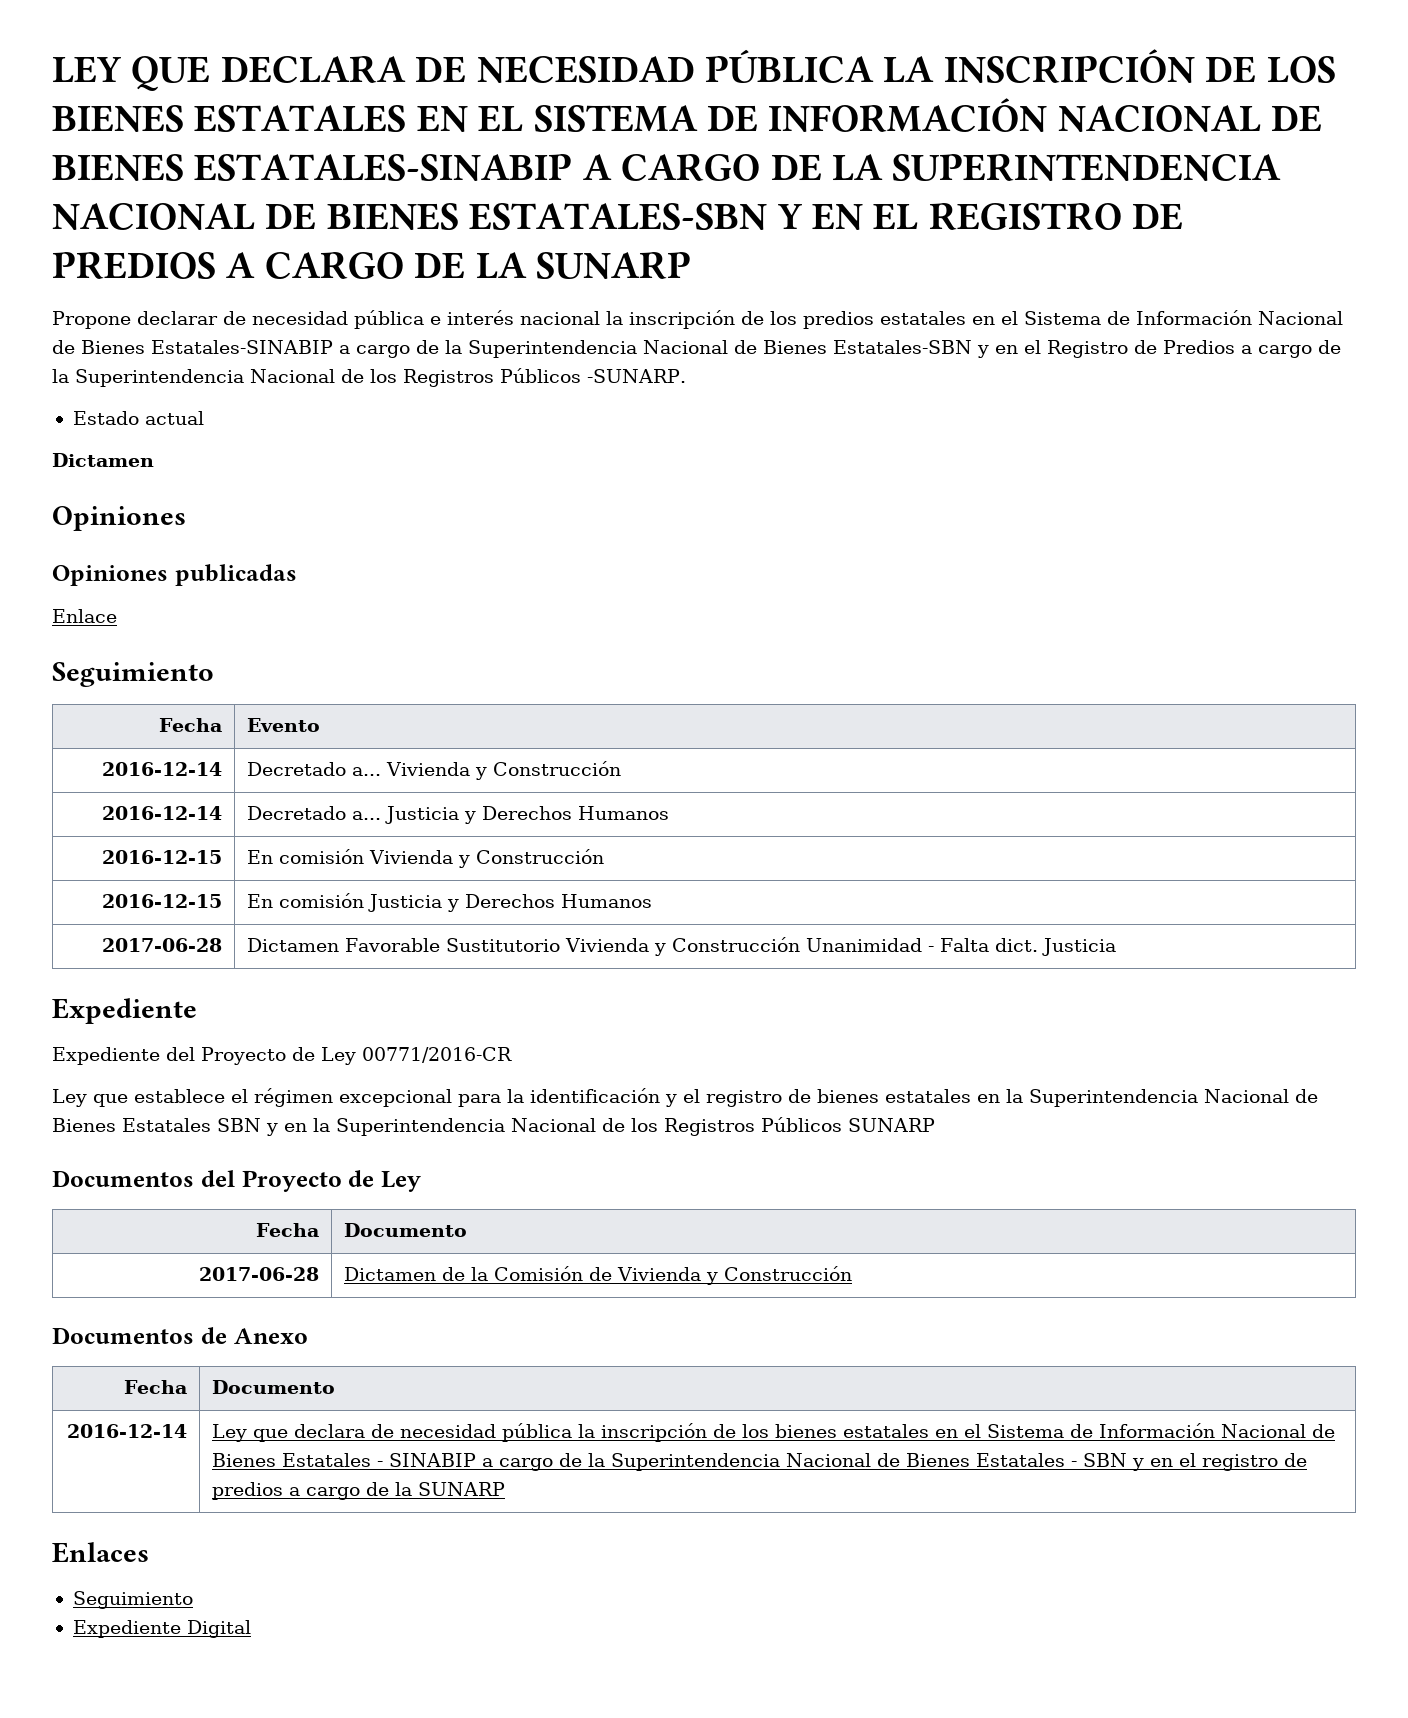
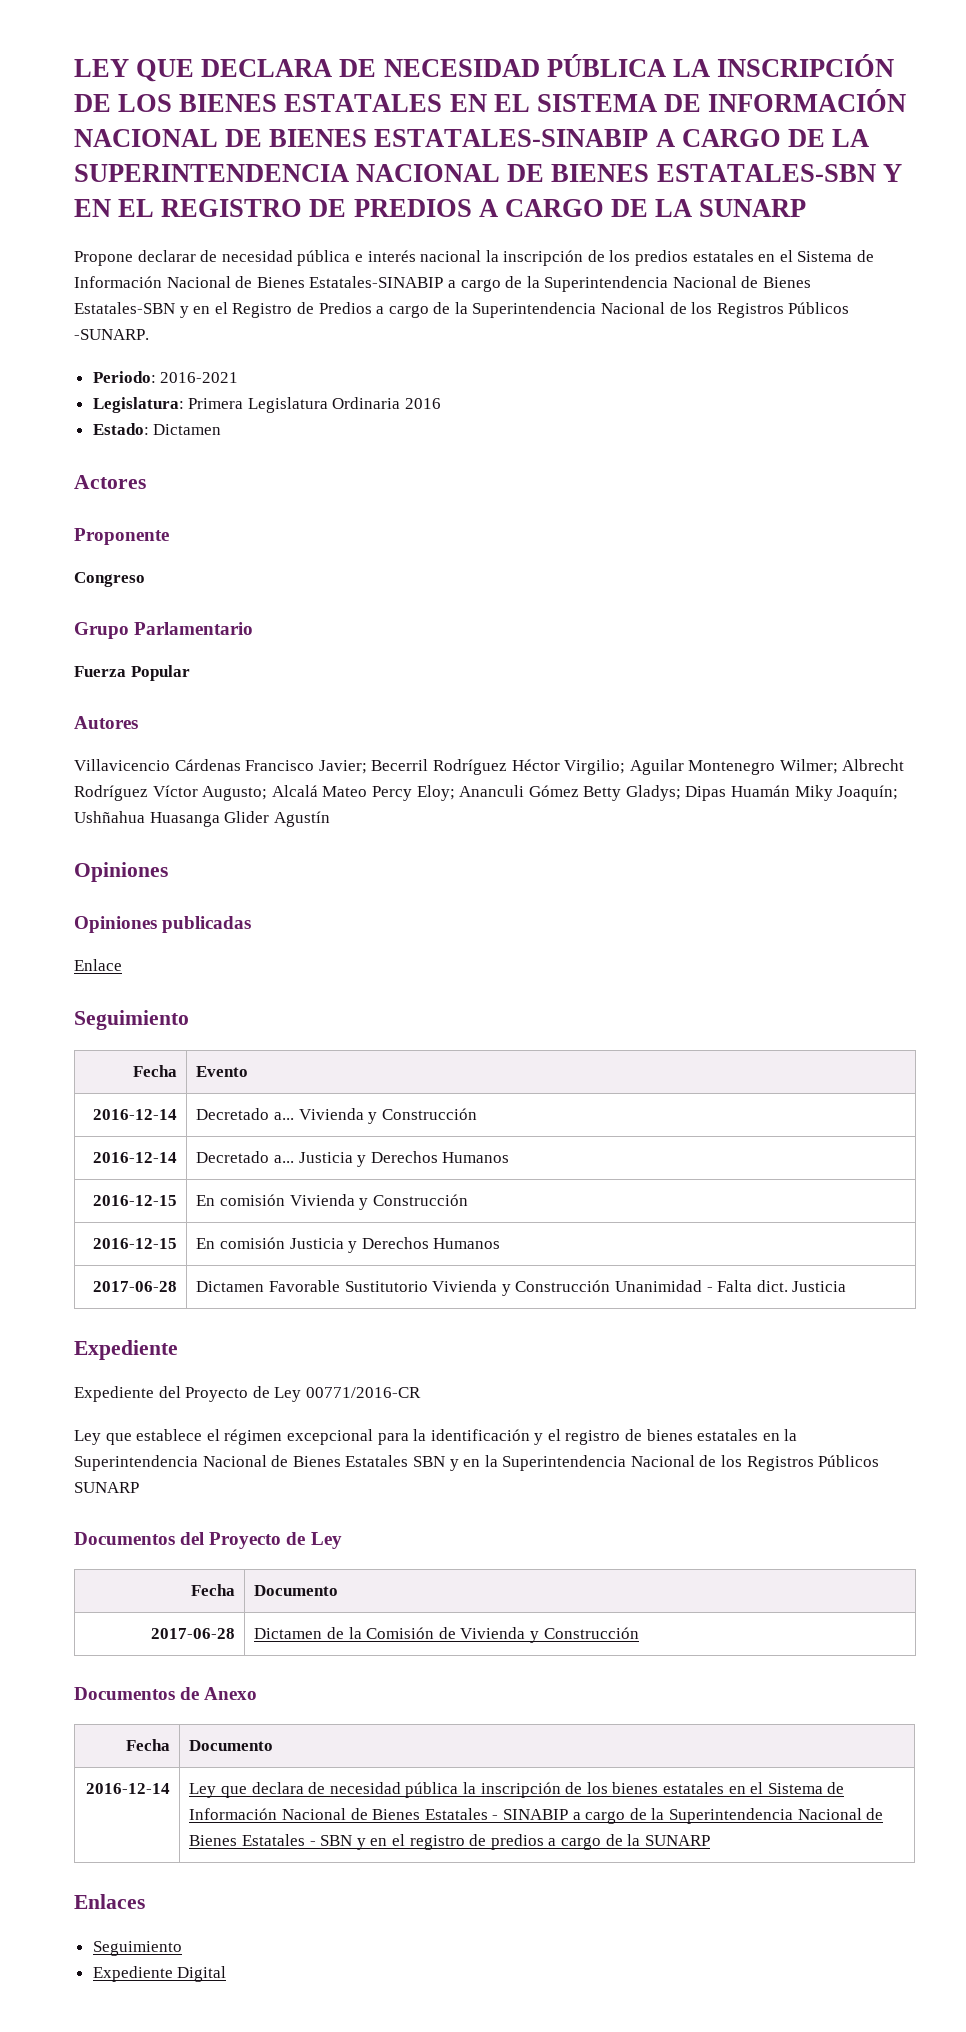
- Estado actual
- Dictamen
+ Periodo: 2016-2021
+ Legislatura: Primera Legislatura Ordinaria 2016
+ Estado: Dictamen
+ Actores
+ Proponente
+ Congreso
+ Grupo Parlamentario
+ Fuerza Popular
+ Autores
+ Villavicencio Cárdenas Francisco Javier; Becerril Rodríguez Héctor Virgilio; Aguilar Montenegro Wilmer; Albrecht Rodríguez Víctor Augusto; Alcalá Mateo Percy Eloy; Ananculi Gómez Betty Gladys; Dipas Huamán Miky Joaquín; Ushñahua Huasanga Glider Agustín

